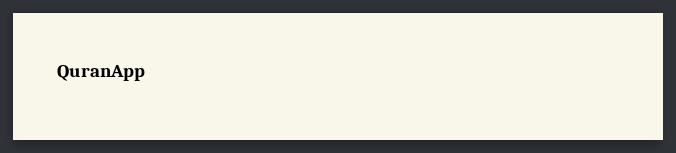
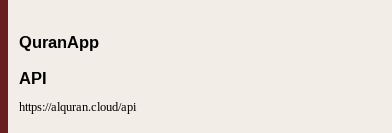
+ API
+ https://alquran.cloud/api

